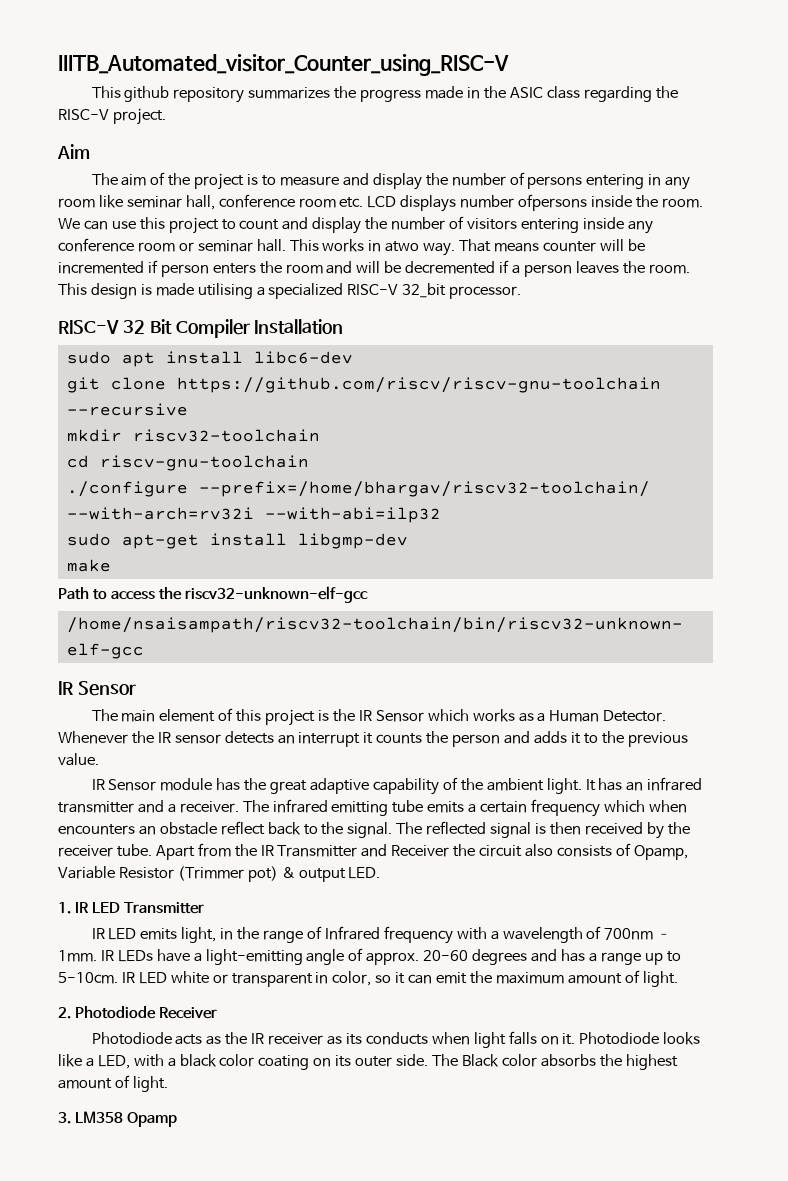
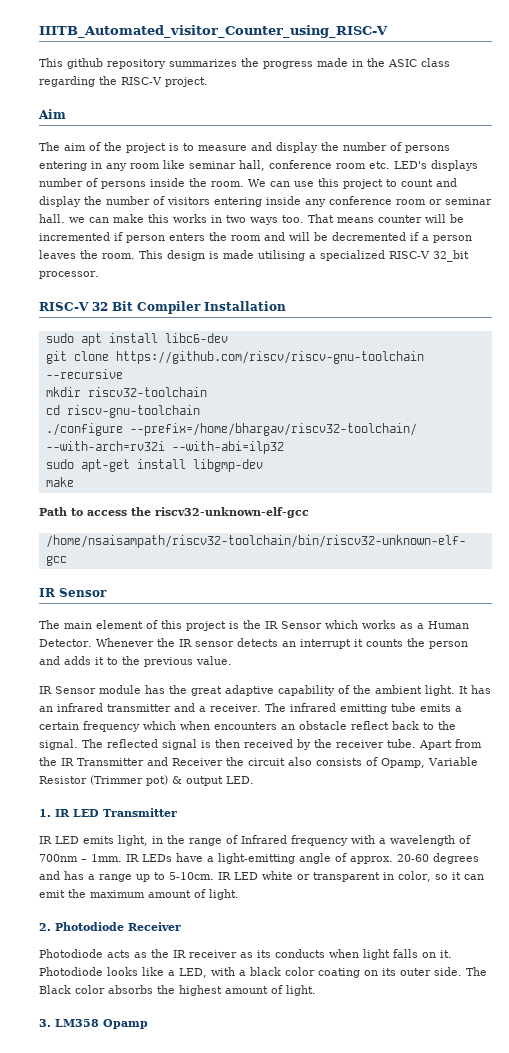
- The aim of the project is to measure and display the number of persons entering in any room like seminar hall, conference room etc. LCD displays number ofpersons inside the room.
+ The aim of the project is to measure and display the number of persons entering in any room like seminar hall, conference room etc. LED's displays number of persons inside the room.
- We can use this project to count and display the number of visitors entering inside any conference room or seminar hall. This works in atwo way.
+ We can use this project to count and display the number of visitors entering inside any conference room or seminar hall. we can make this works in two ways too.

